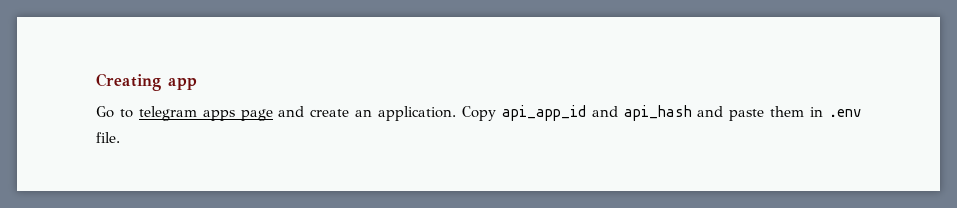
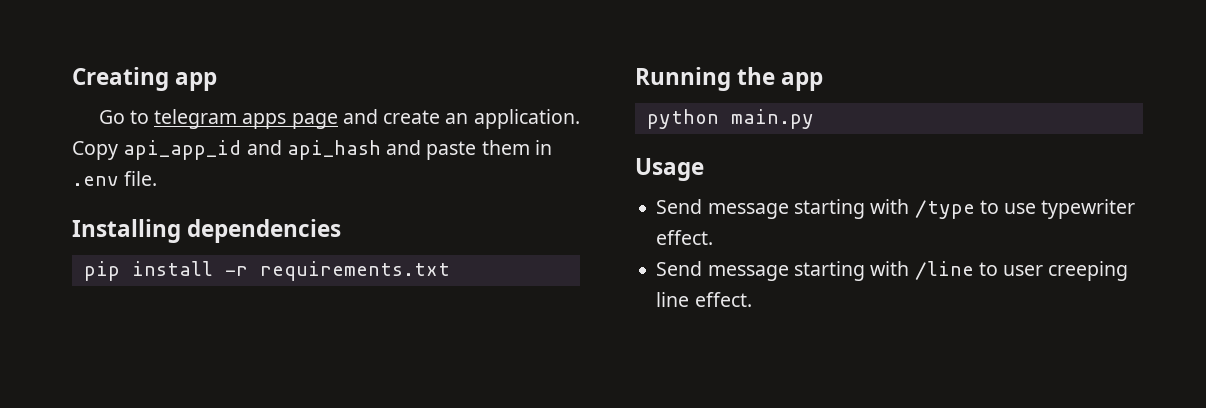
+ Installing dependencies
+ pip install -r requirements.txt
+ Running the app
+ python main.py
+ Usage
+ Send message starting with /type to use typewriter effect.
+ Send message starting with /line to user creeping line effect.

